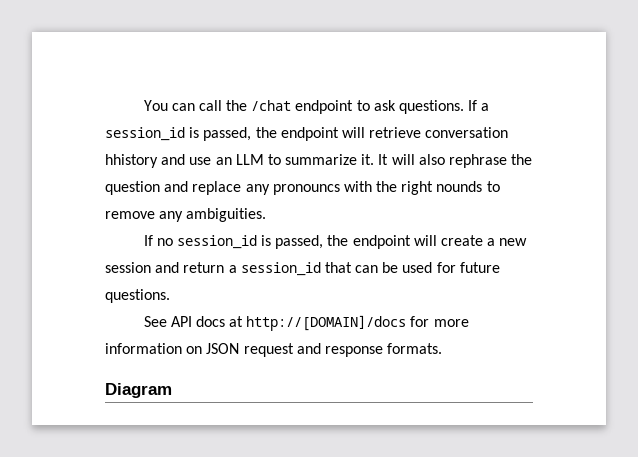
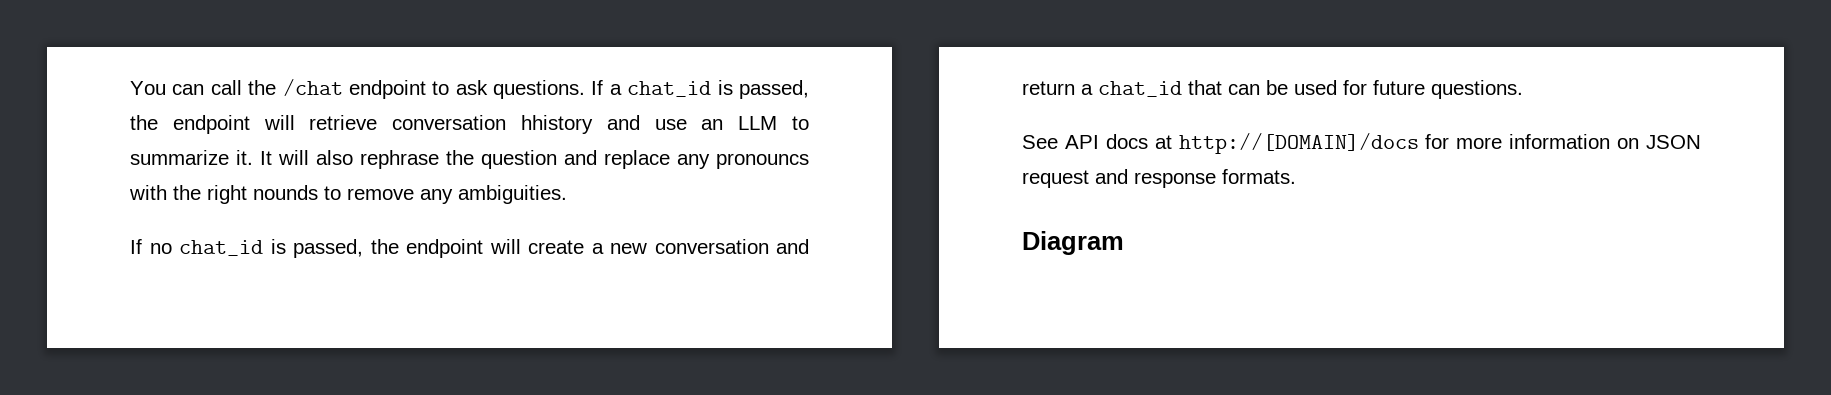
- If a session_id is passed, the endpoint will retrieve conversation hhistory and use an LLM to summarize it.
+ If a chat_id is passed, the endpoint will retrieve conversation hhistory and use an LLM to summarize it.
- If no session_id is passed, the endpoint will create a new session and return a session_id that can be used for future questions.
+ If no chat_id is passed, the endpoint will create a new conversation and return a chat_id that can be used for future questions.

